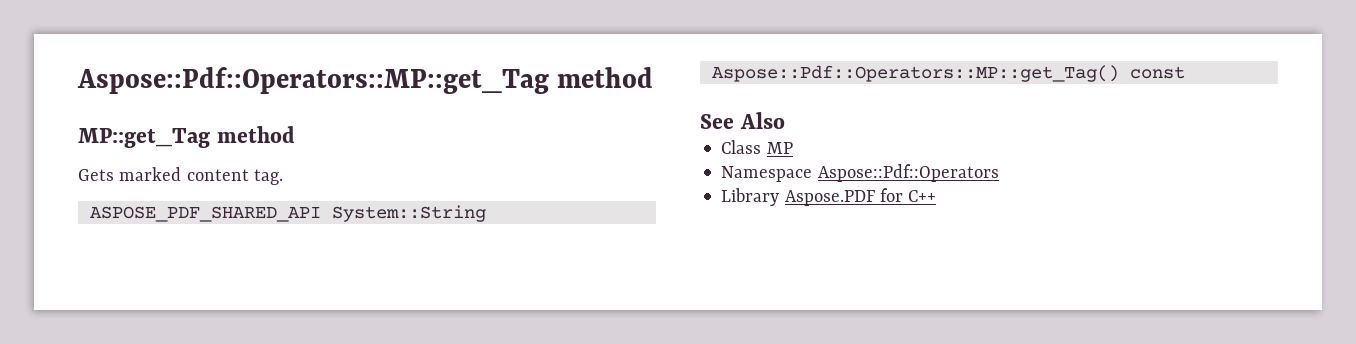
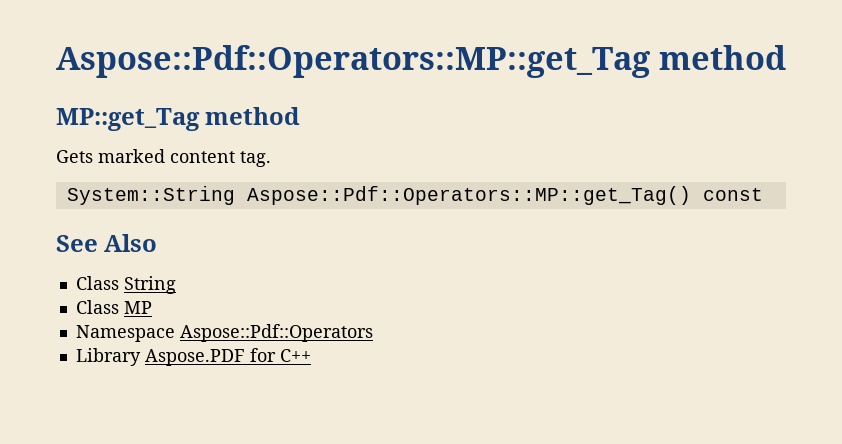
- ASPOSE_PDF_SHARED_API System::String Aspose::Pdf::Operators::MP::get_Tag() const
+ System::String Aspose::Pdf::Operators::MP::get_Tag() const
+ Class String

